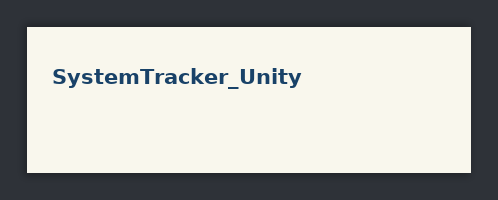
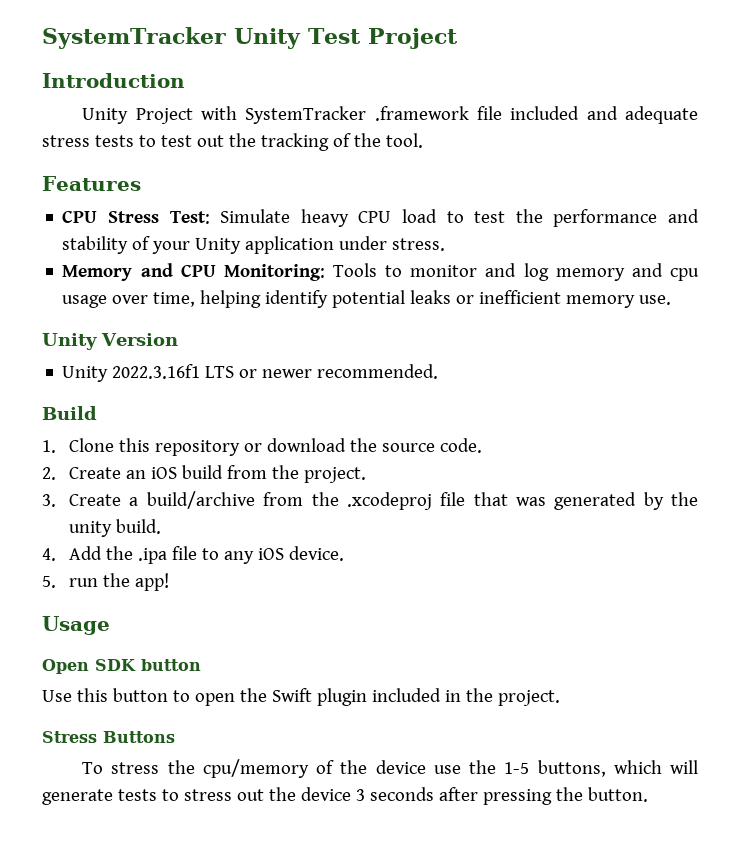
- SystemTracker_Unity
+ SystemTracker Unity Test Project
+ Introduction
+ Unity Project with SystemTracker .framework file included and adequate stress tests to test out the tracking of the tool.
+ Features
+ CPU Stress Test: Simulate heavy CPU load to test the performance and stability of your Unity application under stress.
+ Memory and CPU Monitoring: Tools to monitor and log memory and cpu usage over time, helping identify potential leaks or inefficient memory use.
+ Unity Version
+ Unity 2022.3.16f1 LTS or newer recommended.
+ Build
+ 1. Clone this repository or download the source code.
+ 2. Create an iOS build from the project.
+ 3. Create a build/archive from the .xcodeproj file that was generated by the unity build.
+ 4. Add the .ipa file to any iOS device.
+ 5. run the app!
+ Usage
+ Open SDK button
+ Use this button to open the Swift plugin included in the project.
+ Stress Buttons
+ To stress the cpu/memory of the device use the 1-5 buttons, which will generate tests to stress out the device 3 seconds after pressing the button.

